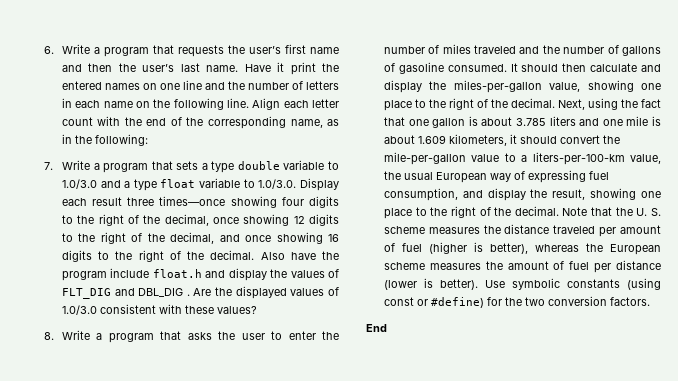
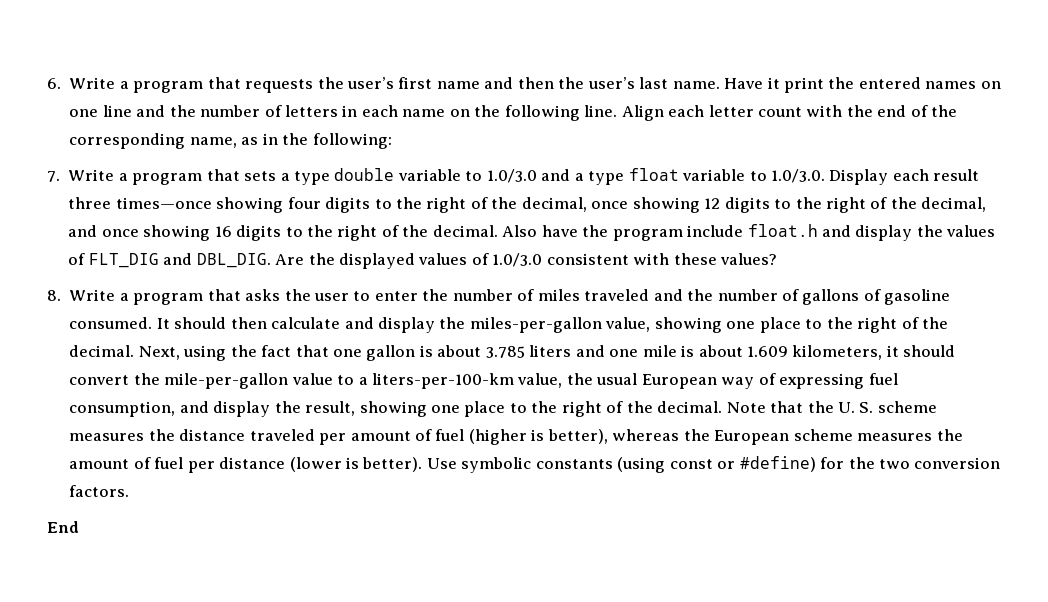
- Also have the program include float.h and display the values of FLT_DIG and DBL_DIG .
+ Also have the program include float.h and display the values of FLT_DIG and DBL_DIG.

